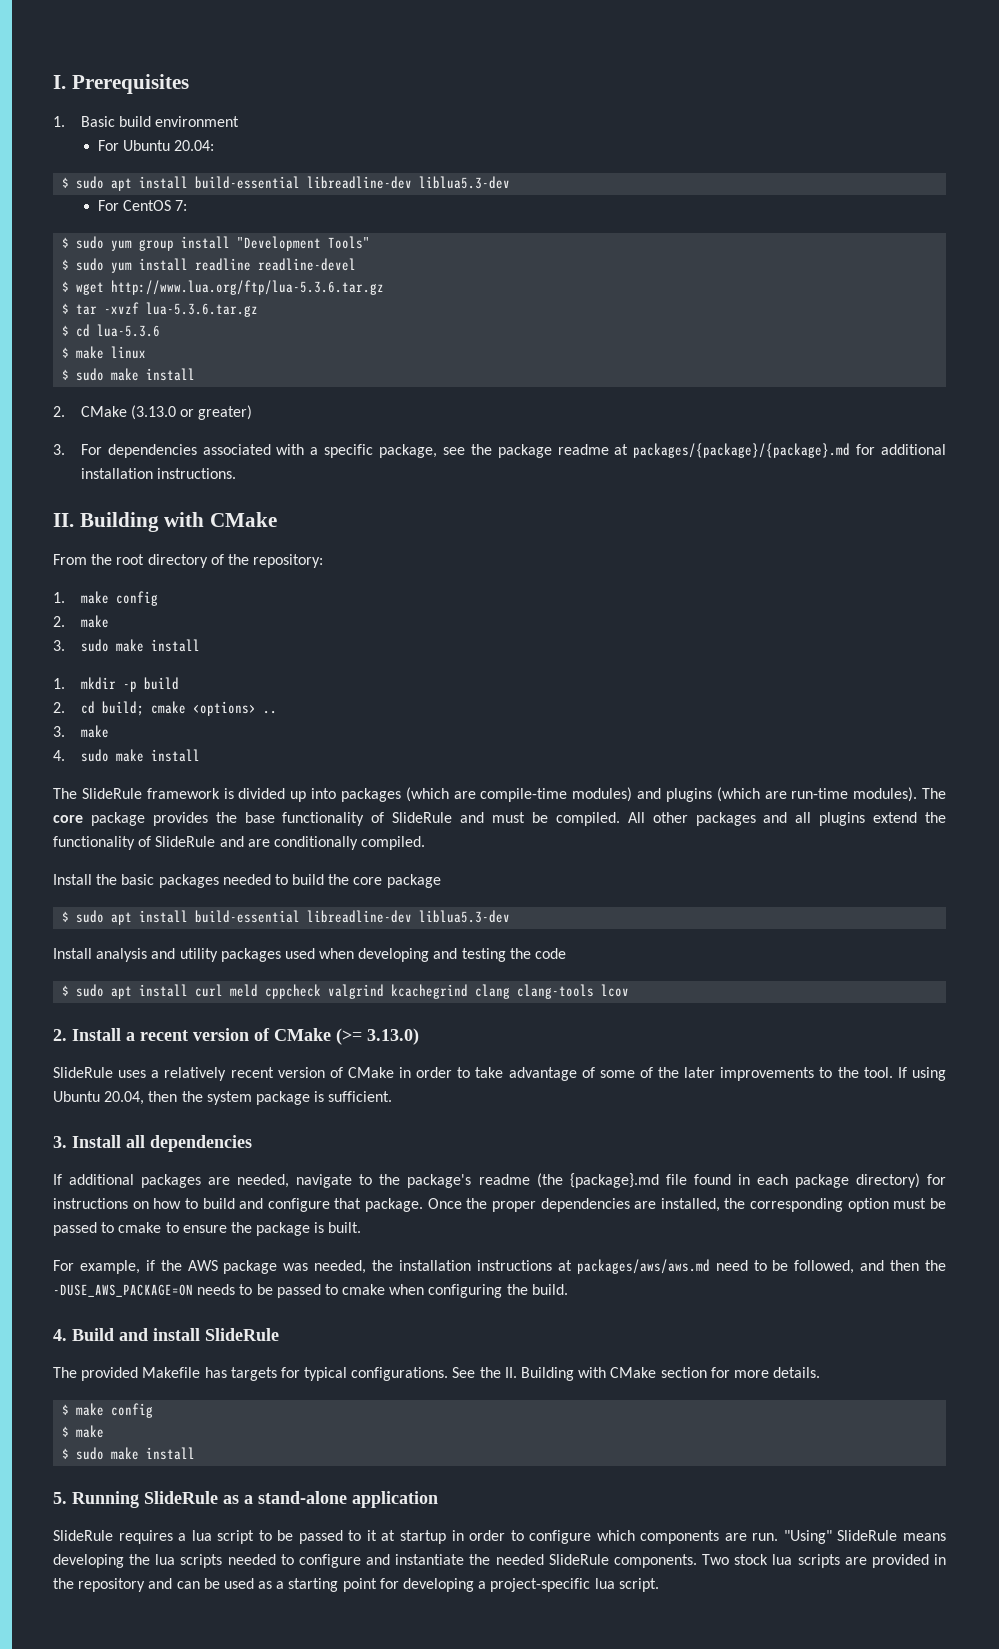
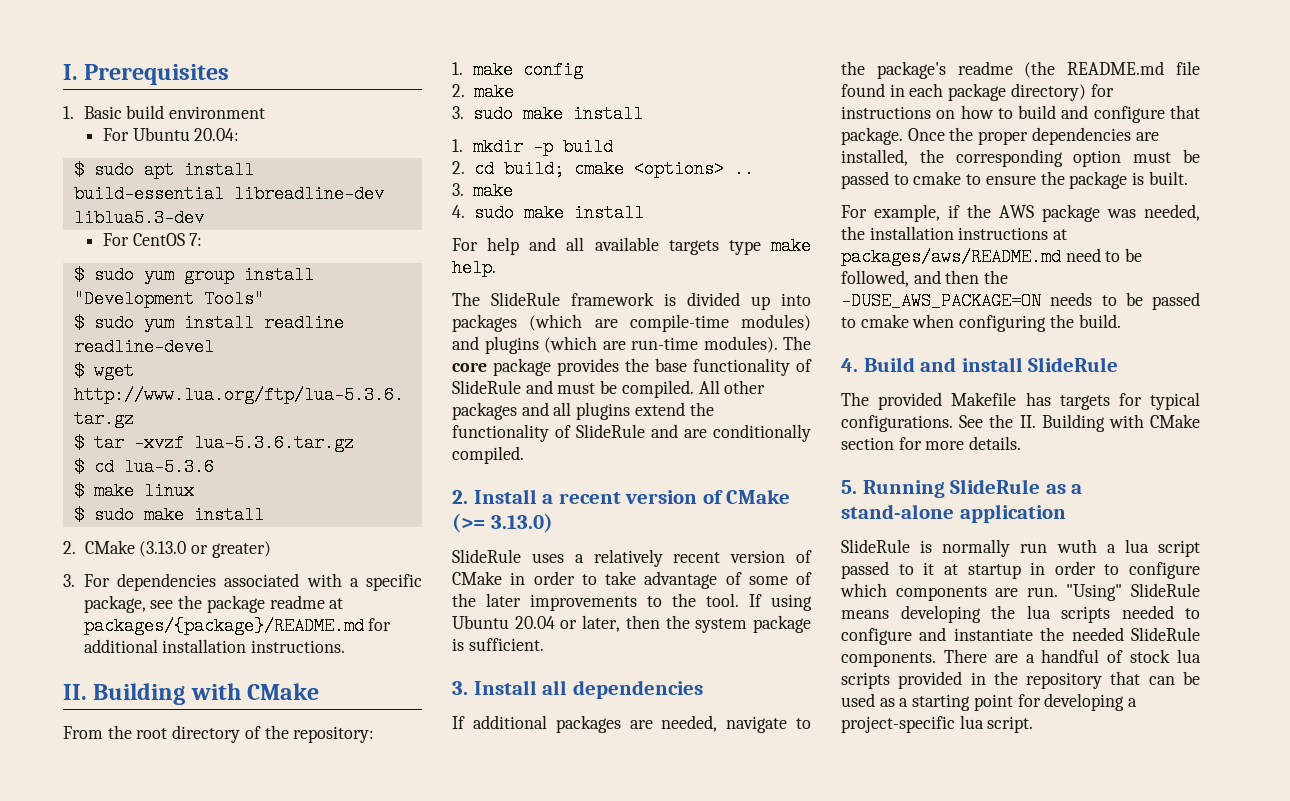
- 3. For dependencies associated with a specific package, see the package readme at packages/{package}/{package}.md for additional installation instructions.
+ 3. For dependencies associated with a specific package, see the package readme at packages/{package}/README.md for additional installation instructions.
+ For help and all available targets type make help.
- Install the basic packages needed to build the core package
- $ sudo apt install build-essential libreadline-dev liblua5.3-dev
- Install analysis and utility packages used when developing and testing the code
- $ sudo apt install curl meld cppcheck valgrind kcachegrind clang clang-tools lcov
- If using Ubuntu 20.04, then the system package is sufficient.
+ If using Ubuntu 20.04 or later, then the system package is sufficient.
- If additional packages are needed, navigate to the package's readme (the {package}.md file found in each package directory) for instructions on how to build and configure that package.
+ If additional packages are needed, navigate to the package's readme (the README.md file found in each package directory) for instructions on how to build and configure that package.
- For example, if the AWS package was needed, the installation instructions at packages/aws/aws.md need to be followed, and then the -DUSE_AWS_PACKAGE=ON needs to be passed to cmake when configuring the build.
+ For example, if the AWS package was needed, the installation instructions at packages/aws/README.md need to be followed, and then the -DUSE_AWS_PACKAGE=ON needs to be passed to cmake when configuring the build.
- $ make config
- $ make
- $ sudo make install
- SlideRule requires a lua script to be passed to it at startup in order to configure which components are run.
+ SlideRule is normally run wuth a lua script passed to it at startup in order to configure which components are run.
- Two stock lua scripts are provided in the repository and can be used as a starting point for developing a project-specific lua script.
+ There are a handful of stock lua scripts provided in the repository that can be used as a starting point for developing a project-specific lua script.

